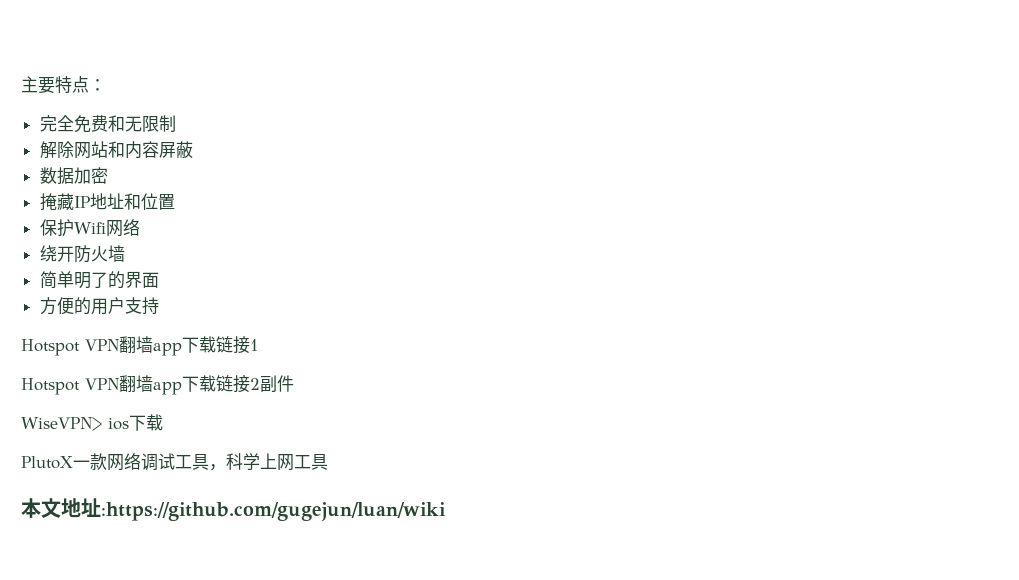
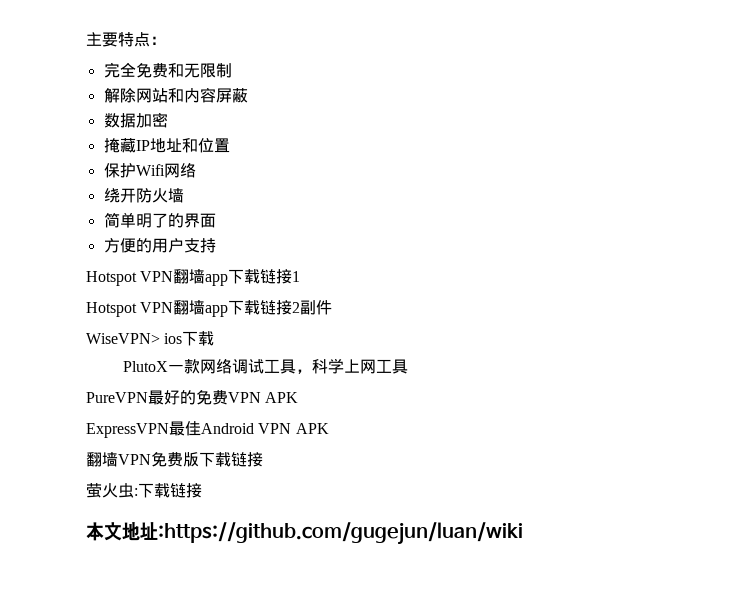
+ PureVPN最好的免费VPN APK
+ ExpressVPN最佳Android VPN APK
+ 翻墙VPN免费版下载链接
+ 萤火虫:下载链接

